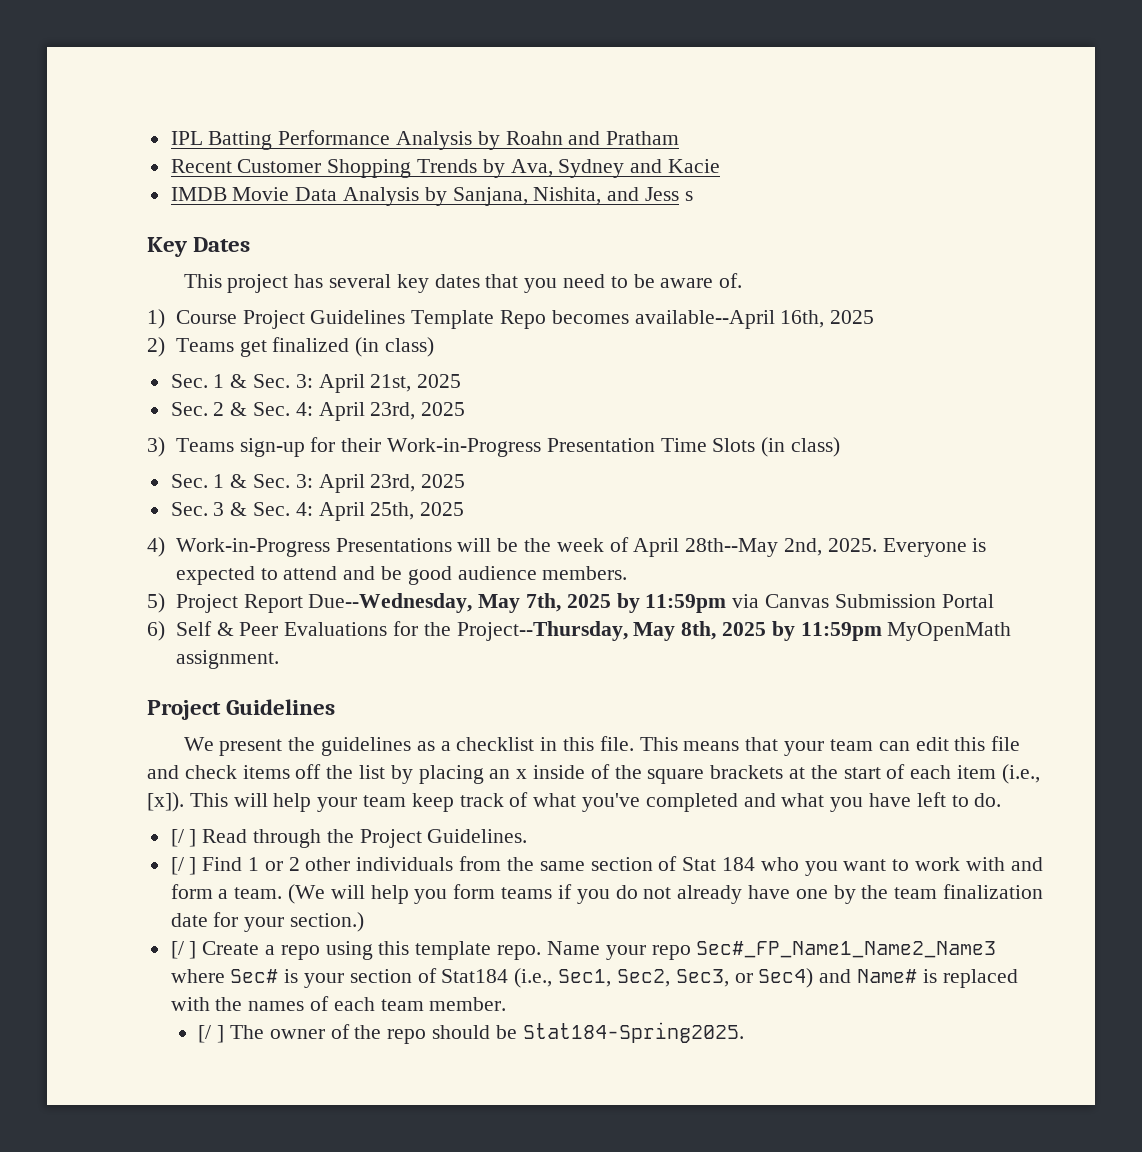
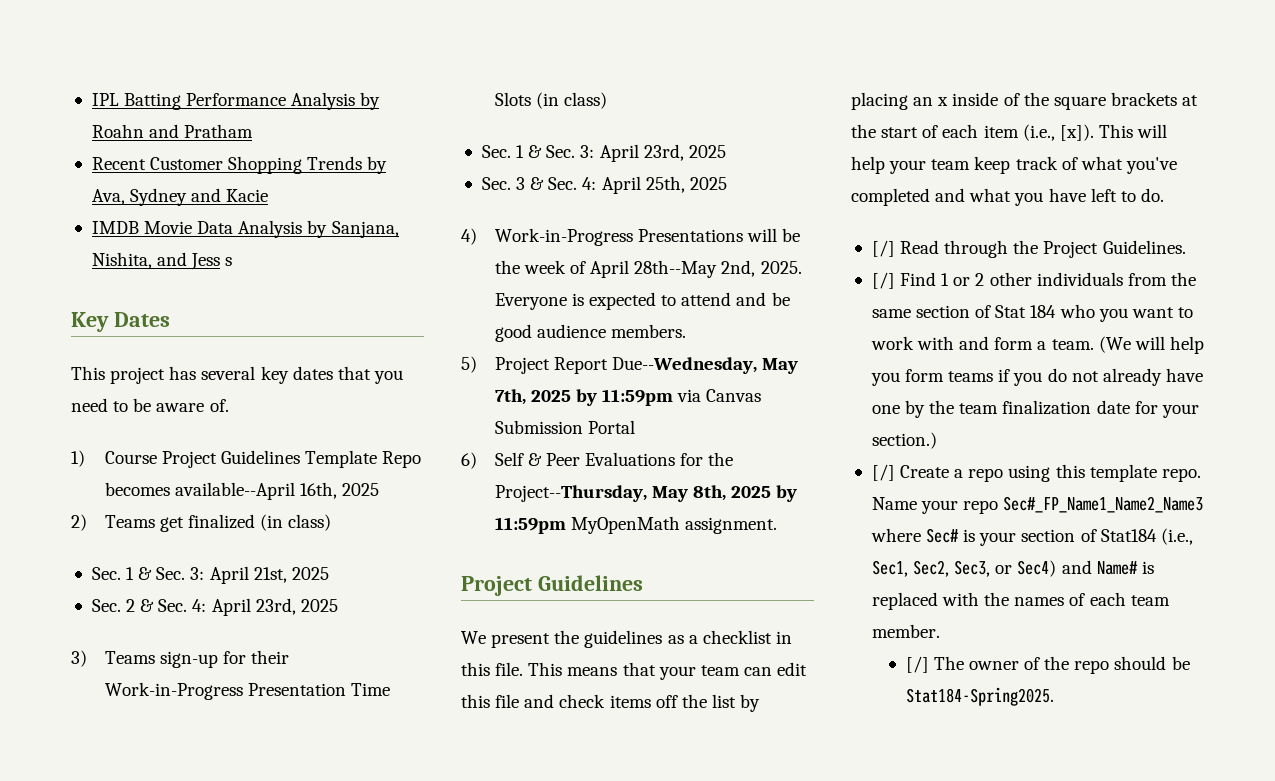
- [/ ] Read through the Project Guidelines.
+ [/] Read through the Project Guidelines.
- [/ ] Find 1 or 2 other individuals from the same section of Stat 184 who you want to work with and form a team.
+ [/] Find 1 or 2 other individuals from the same section of Stat 184 who you want to work with and form a team.
- [/ ] Create a repo using this template repo.
+ [/] Create a repo using this template repo.
- [/ ] The owner of the repo should be Stat184-Spring2025.
+ [/] The owner of the repo should be Stat184-Spring2025.

